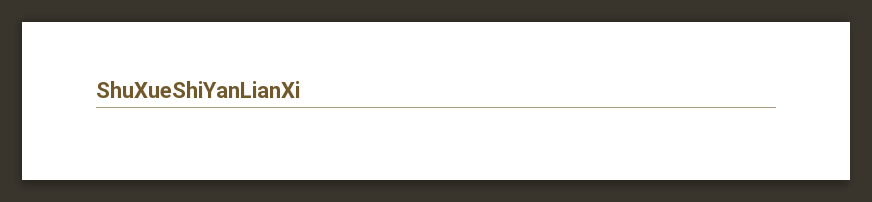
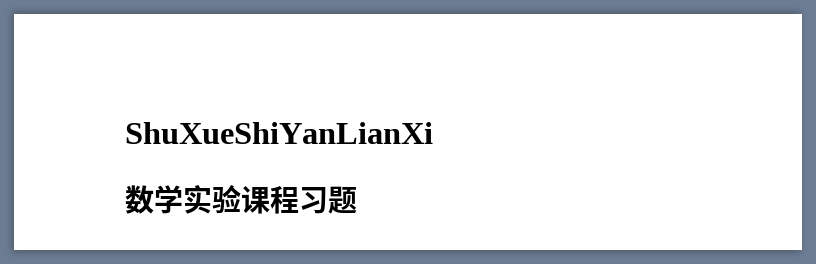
+ 数学实验课程习题

